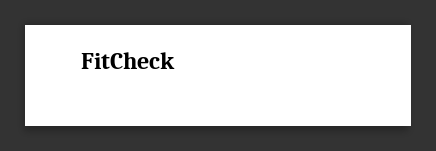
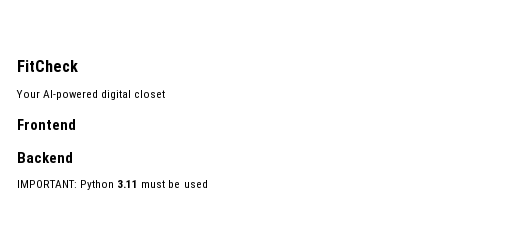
+ Your AI-powered digital closet
+ Frontend
+ Backend
+ IMPORTANT: Python 3.11 must be used

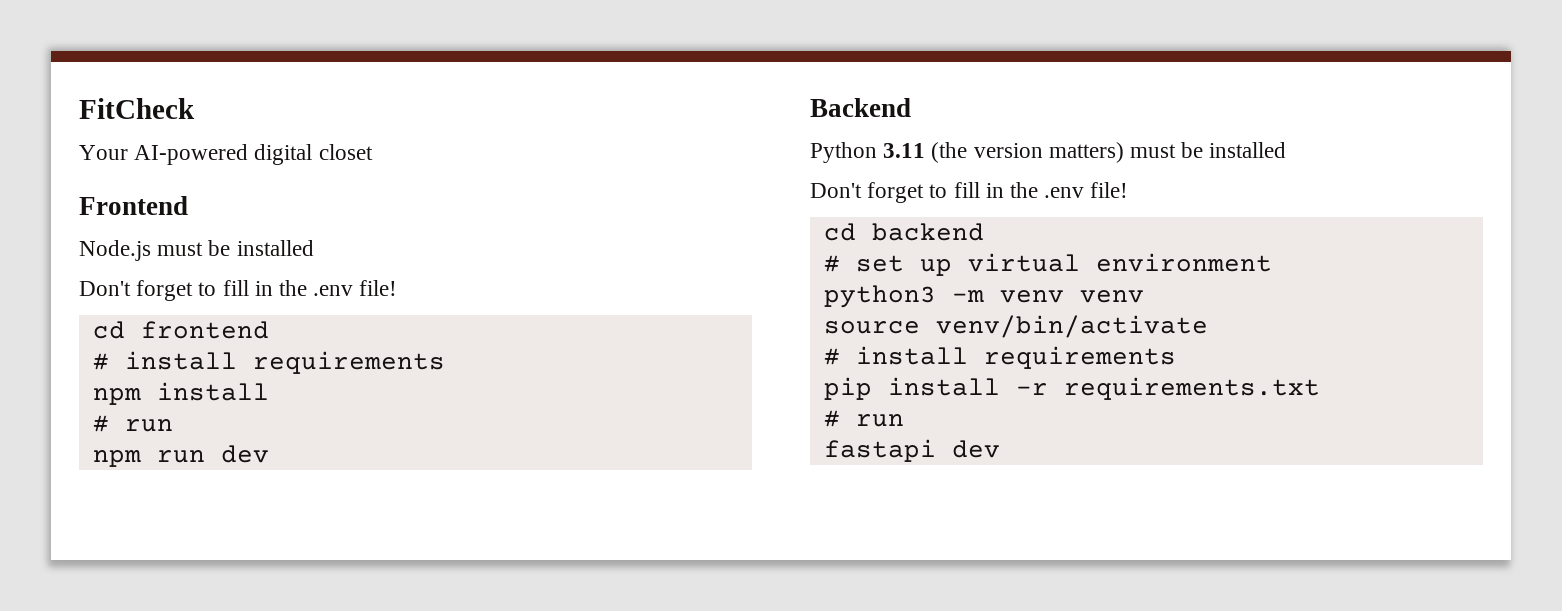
+ Node.js must be installed
+ Don't forget to fill in the .env file!
+ cd frontend
+ # install requirements
+ npm install
+ # run
+ npm run dev
- IMPORTANT: Python 3.11 must be used
+ Python 3.11 (the version matters) must be installed
+ Don't forget to fill in the .env file!
+ cd backend
+ # set up virtual environment
+ python3 -m venv venv
+ source venv/bin/activate
+ # install requirements
+ pip install -r requirements.txt
+ # run
+ fastapi dev

